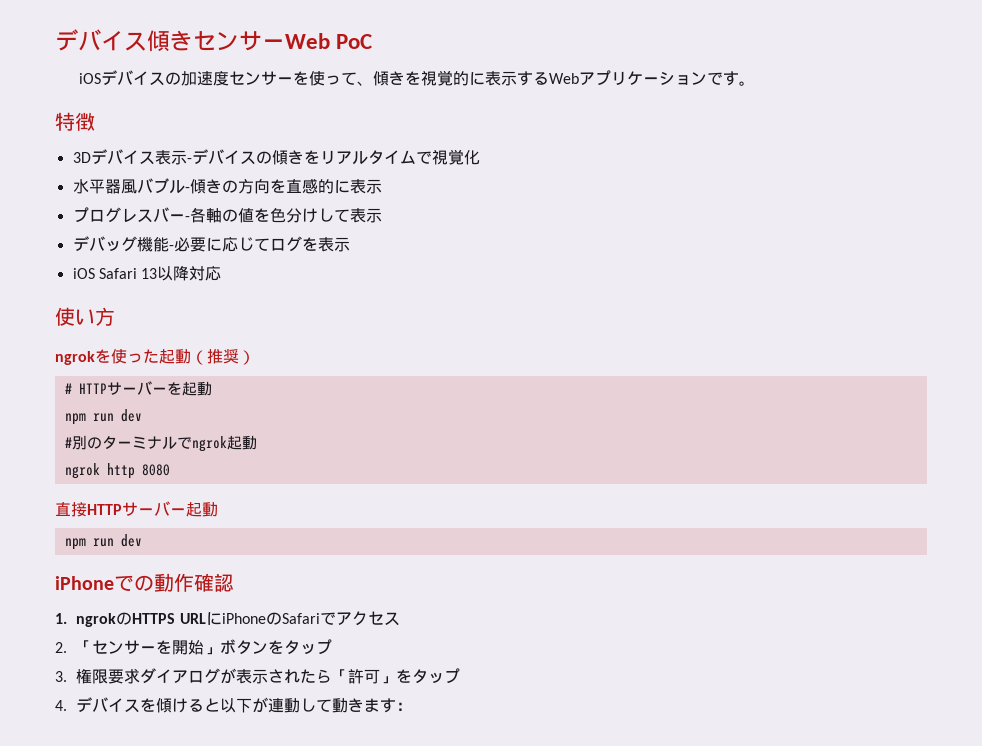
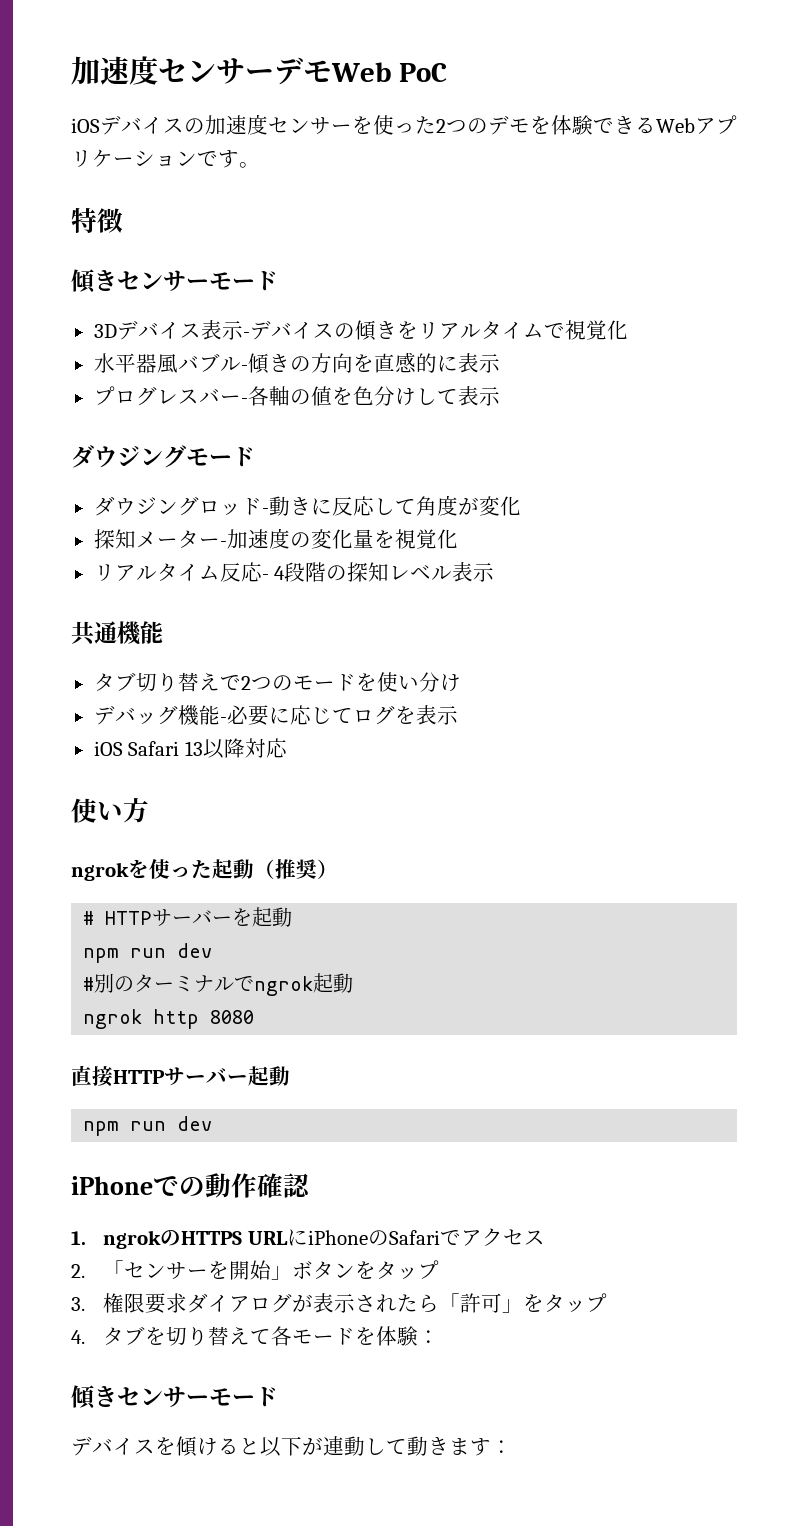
- デバイス傾きセンサーWeb PoC
+ 加速度センサーデモWeb PoC
- iOSデバイスの加速度センサーを使って、傾きを視覚的に表示するWebアプリケーションです。
+ iOSデバイスの加速度センサーを使った2つのデモを体験できるWebアプリケーションです。
  特徴
+ 傾きセンサーモード
+ ダウジングモード
+ ダウジングロッド-動きに反応して角度が変化
+ 探知メーター-加速度の変化量を視覚化
+ リアルタイム反応- 4段階の探知レベル表示
+ 共通機能
+ タブ切り替えで2つのモードを使い分け
- 4.デバイスを傾けると以下が連動して動きます：
+ 4.タブを切り替えて各モードを体験：
+ 傾きセンサーモード
+ デバイスを傾けると以下が連動して動きます：

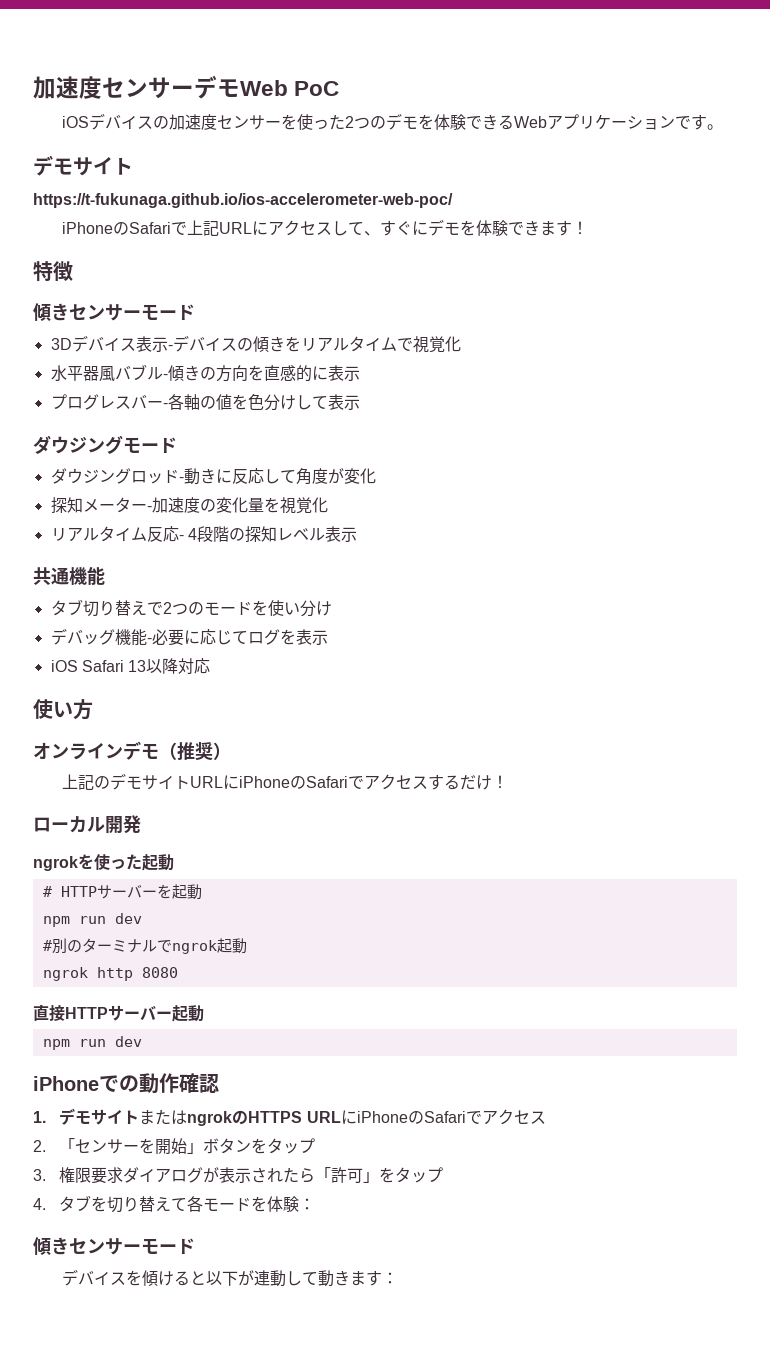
  iOSデバイスの加速度センサーを使った2つのデモを体験できるWebアプリケーションです。
+ デモサイト
+ https://t-fukunaga.github.io/ios-accelerometer-web-poc/
+ iPhoneのSafariで上記URLにアクセスして、すぐにデモを体験できます！
+ オンラインデモ（推奨）
+ 上記のデモサイトURLにiPhoneのSafariでアクセスするだけ！
+ ローカル開発
- ngrokを使った起動（推奨）
+ ngrokを使った起動
- 1. ngrokのHTTPS URLにiPhoneのSafariでアクセス
+ 1.デモサイトまたはngrokのHTTPS URLにiPhoneのSafariでアクセス

